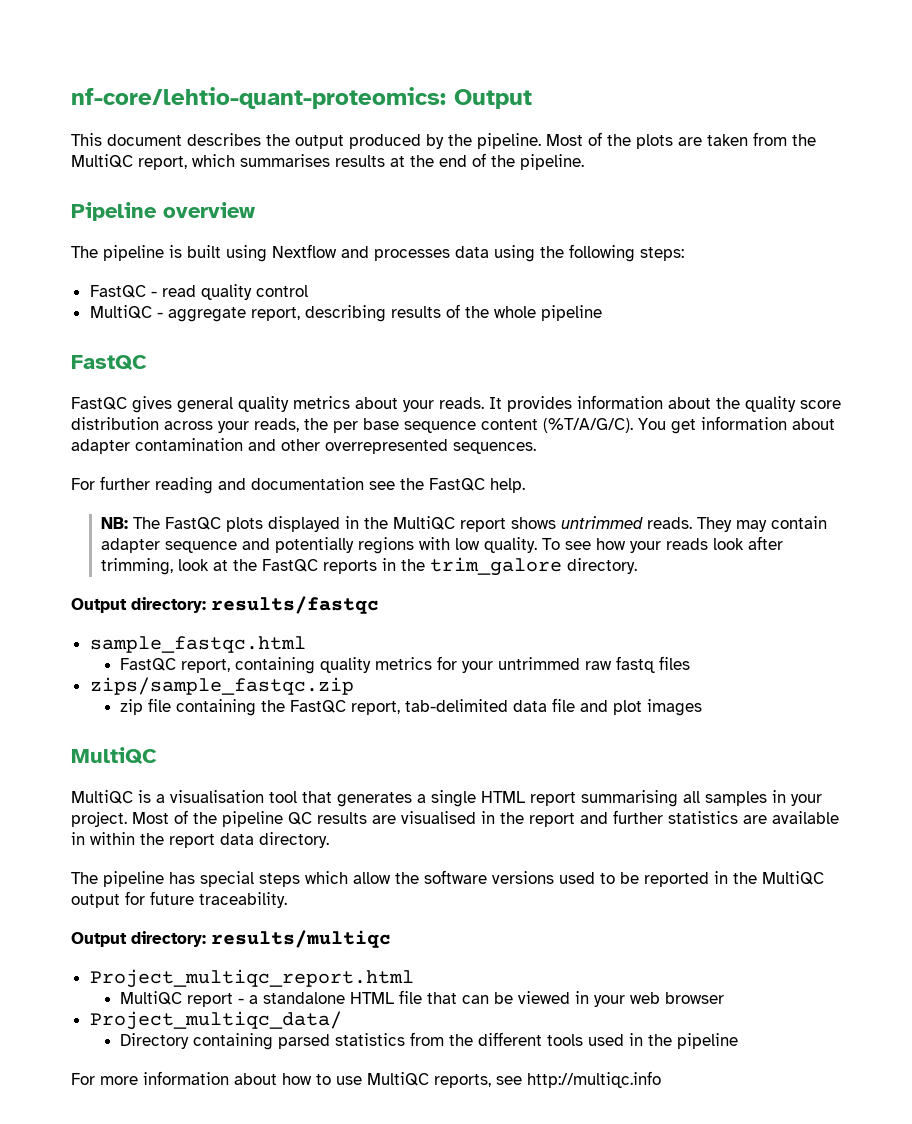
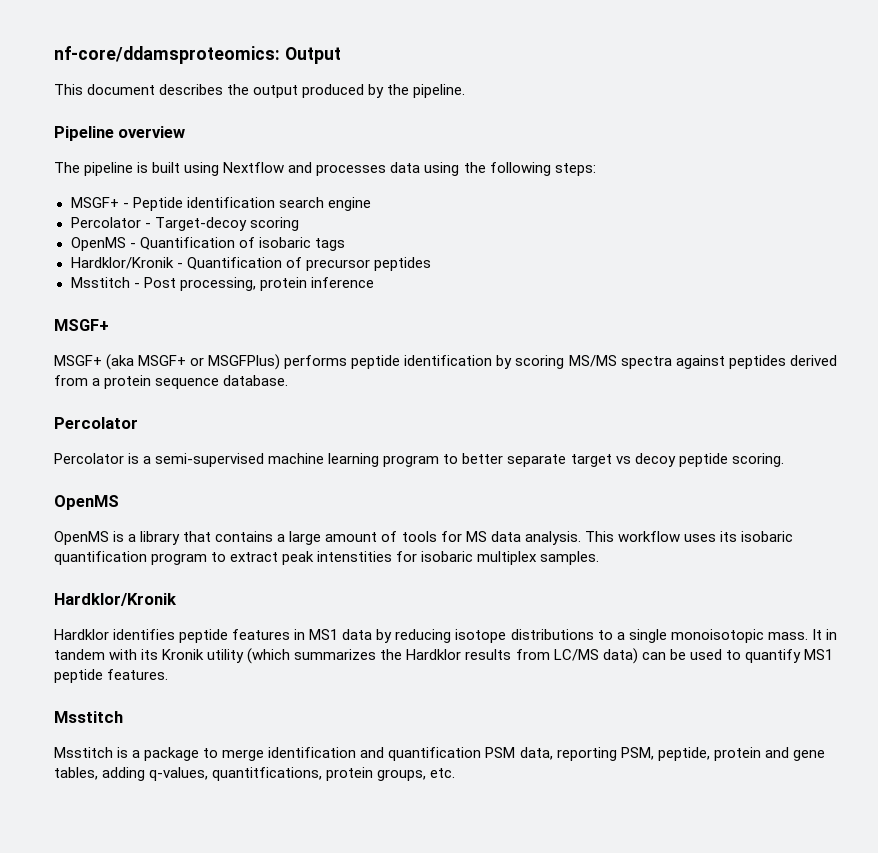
- nf-core/lehtio-quant-proteomics: Output
+ nf-core/ddamsproteomics: Output
- Most of the plots are taken from the MultiQC report, which summarises results at the end of the pipeline.
- FastQC - read quality control
- MultiQC - aggregate report, describing results of the whole pipeline
- FastQC
- FastQC gives general quality metrics about your reads. It provides information about the quality score distribution across your reads, the per base sequence content (%T/A/G/C). You get information about adapter contamination and other overrepresented sequences.
- For further reading and documentation see the FastQC help.
- NB: The FastQC plots displayed in the MultiQC report shows untrimmed reads. They may contain adapter sequence and potentially regions with low quality. To see how your reads look after trimming, look at the FastQC reports in the trim_galore directory.
- Output directory: results/fastqc
- sample_fastqc.html
- FastQC report, containing quality metrics for your untrimmed raw fastq files
- zips/sample_fastqc.zip
- zip file containing the FastQC report, tab-delimited data file and plot images
- MultiQC
- MultiQC is a visualisation tool that generates a single HTML report summarising all samples in your project. Most of the pipeline QC results are visualised in the report and further statistics are available in within the report data directory.
- The pipeline has special steps which allow the software versions used to be reported in the MultiQC output for future traceability.
- Output directory: results/multiqc
- Project_multiqc_report.html
- MultiQC report - a standalone HTML file that can be viewed in your web browser
- Project_multiqc_data/
- Directory containing parsed statistics from the different tools used in the pipeline
- For more information about how to use MultiQC reports, see http://multiqc.info
+ MSGF+ - Peptide identification search engine
+ Percolator - Target-decoy scoring
+ OpenMS - Quantification of isobaric tags
+ Hardklor/Kronik - Quantification of precursor peptides
+ Msstitch - Post processing, protein inference
+ MSGF+
+ MSGF+ (aka MSGF+ or MSGFPlus) performs peptide identification by scoring MS/MS spectra against peptides derived from a protein sequence database.
+ Percolator
+ Percolator is a semi-supervised machine learning program to better separate target vs decoy peptide scoring.
+ OpenMS
+ OpenMS is a library that contains a large amount of tools for MS data analysis. This workflow uses its isobaric quantification program to extract peak intenstities for isobaric multiplex samples.
+ Hardklor/Kronik
+ Hardklor identifies peptide features in MS1 data by reducing isotope distributions to a single monoisotopic mass. It in tandem with its Kronik utility (which summarizes the Hardklor results from LC/MS data) can be used to quantify MS1 peptide features.
+ Msstitch
+ Msstitch is a package to merge identification and quantification PSM data, reporting PSM, peptide, protein and gene tables, adding q-values, quantitfications, protein groups, etc.

